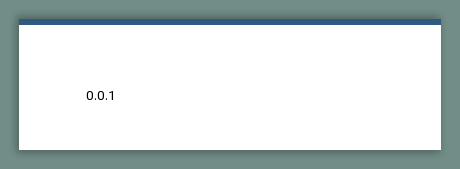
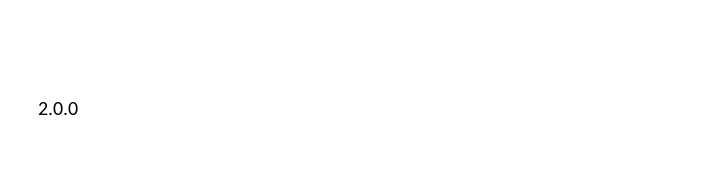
- 0.0.1
+ 2.0.0

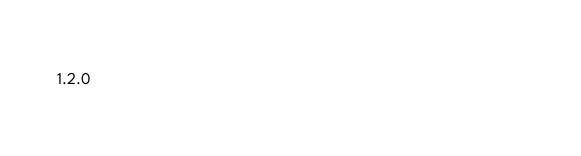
- 2.0.0
+ 1.2.0

